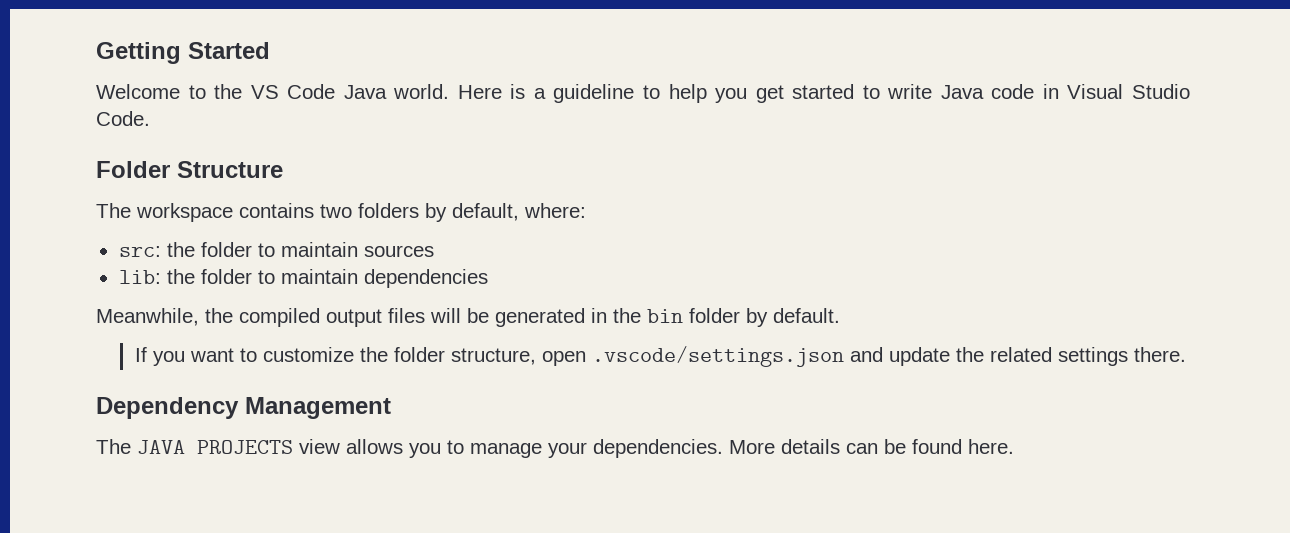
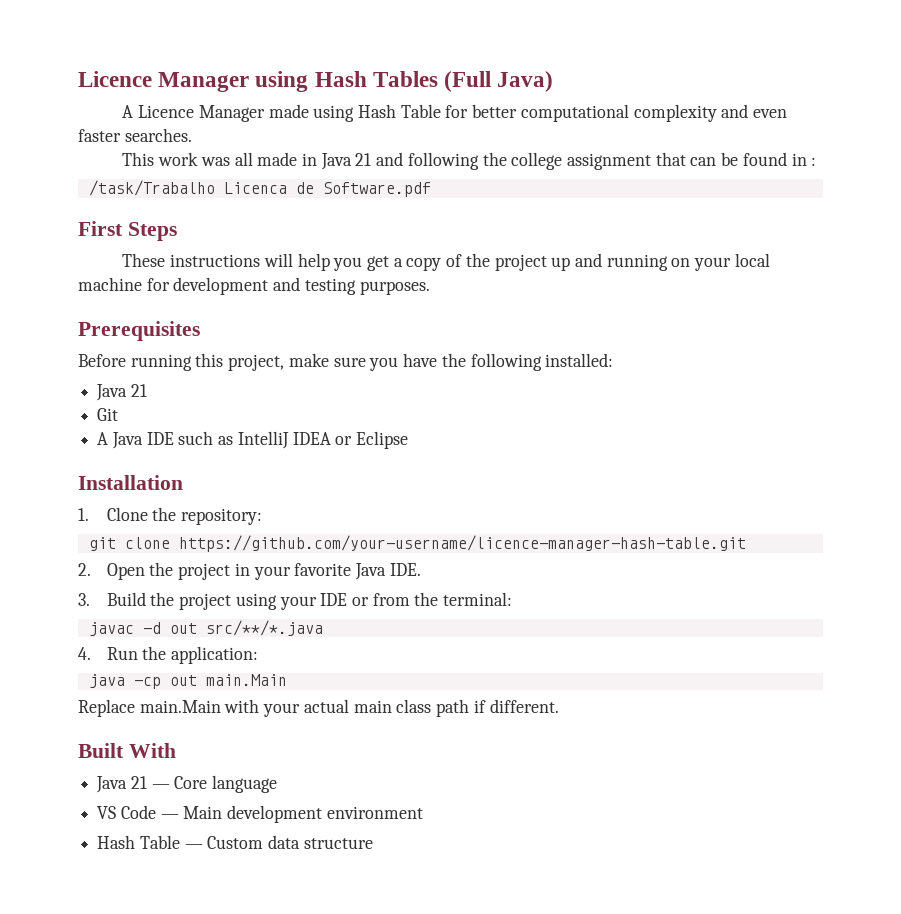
- Getting Started
- Welcome to the VS Code Java world. Here is a guideline to help you get started to write Java code in Visual Studio Code.
- Folder Structure
- The workspace contains two folders by default, where:
- src: the folder to maintain sources
- lib: the folder to maintain dependencies
- Meanwhile, the compiled output files will be generated in the bin folder by default.
- If you want to customize the folder structure, open .vscode/settings.json and update the related settings there.
- Dependency Management
- The JAVA PROJECTS view allows you to manage your dependencies. More details can be found here.
+ Licence Manager using Hash Tables (Full Java)
+ A Licence Manager made using Hash Table for better computational complexity and even faster searches.
+ This work was all made in Java 21 and following the college assignment that can be found in :
+ /task/Trabalho Licenca de Software.pdf
+ First Steps
+ These instructions will help you get a copy of the project up and running on your local machine for development and testing purposes.
+ Prerequisites
+ Before running this project, make sure you have the following installed:
+ Java 21
+ Git
+ A Java IDE such as IntelliJ IDEA or Eclipse
+ Installation
+ 1. Clone the repository:
+ git clone https://github.com/your-username/licence-manager-hash-table.git
+ 2. Open the project in your favorite Java IDE.
+ 3. Build the project using your IDE or from the terminal:
+ javac -d out src/**/*.java
+ 4. Run the application:
+ java -cp out main.Main
+ Replace main.Main with your actual main class path if different.
+ Built With
+ Java 21 — Core language
+ VS Code — Main development environment
+ Hash Table — Custom data structure

